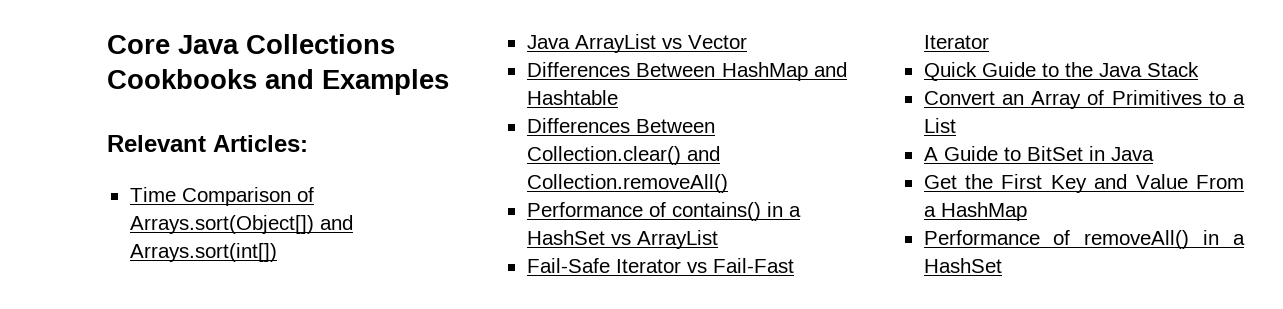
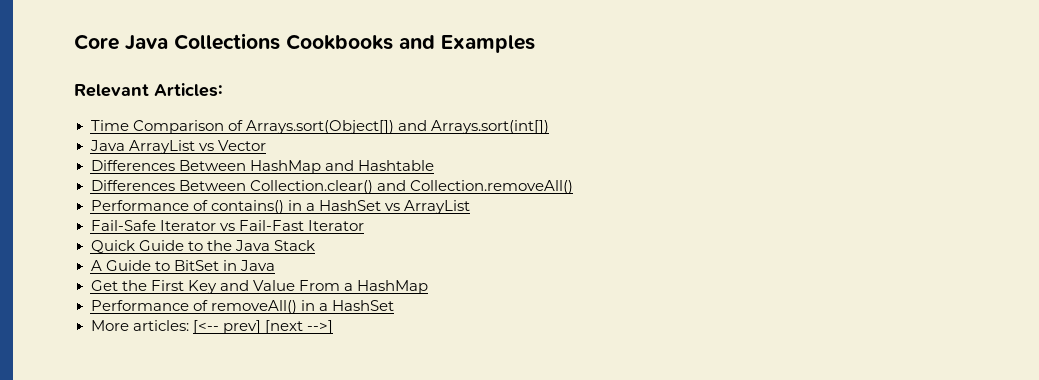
- Convert an Array of Primitives to a List
+ More articles: [<-- prev] [next -->]

